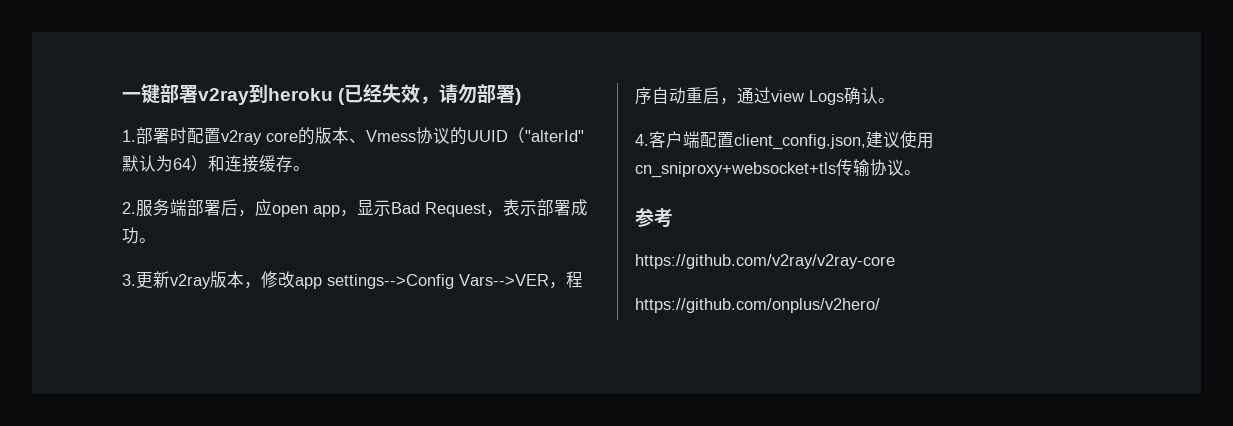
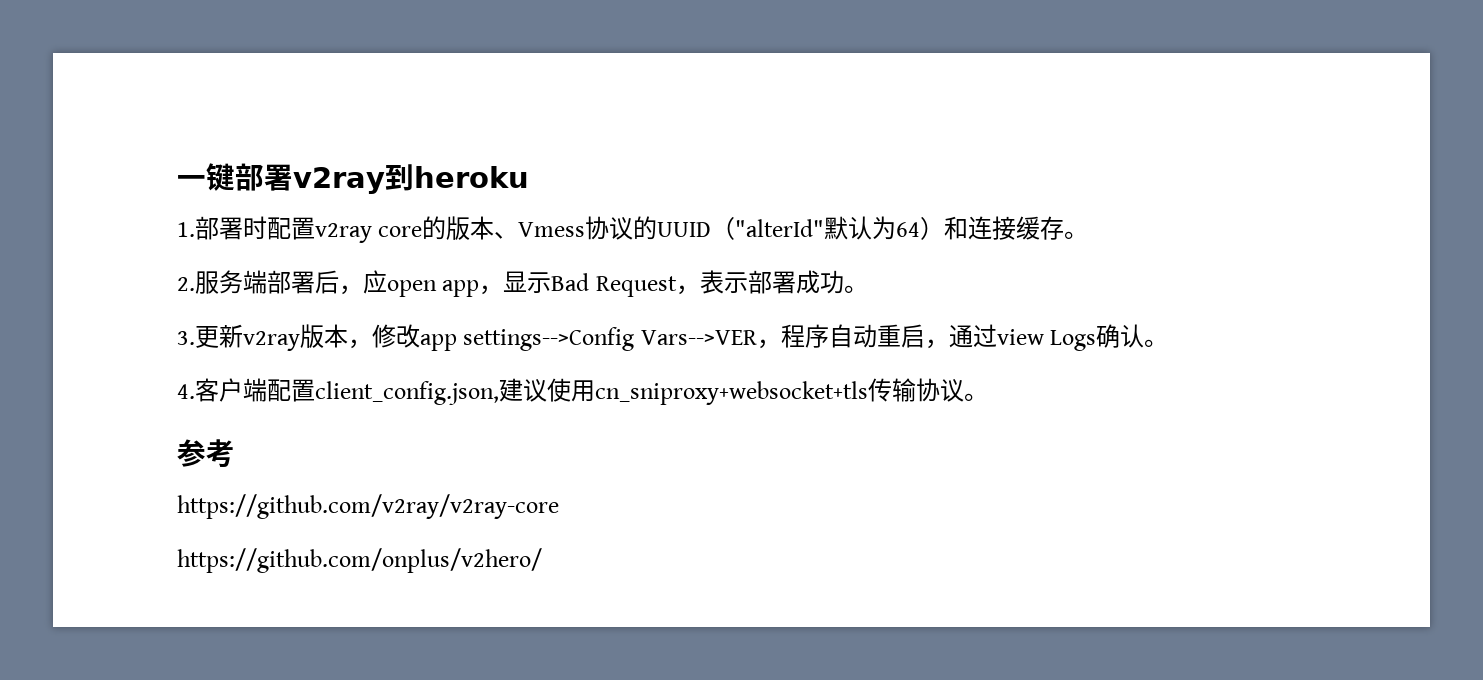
- 一键部署v2ray到heroku (已经失效，请勿部署)
+ 一键部署v2ray到heroku

